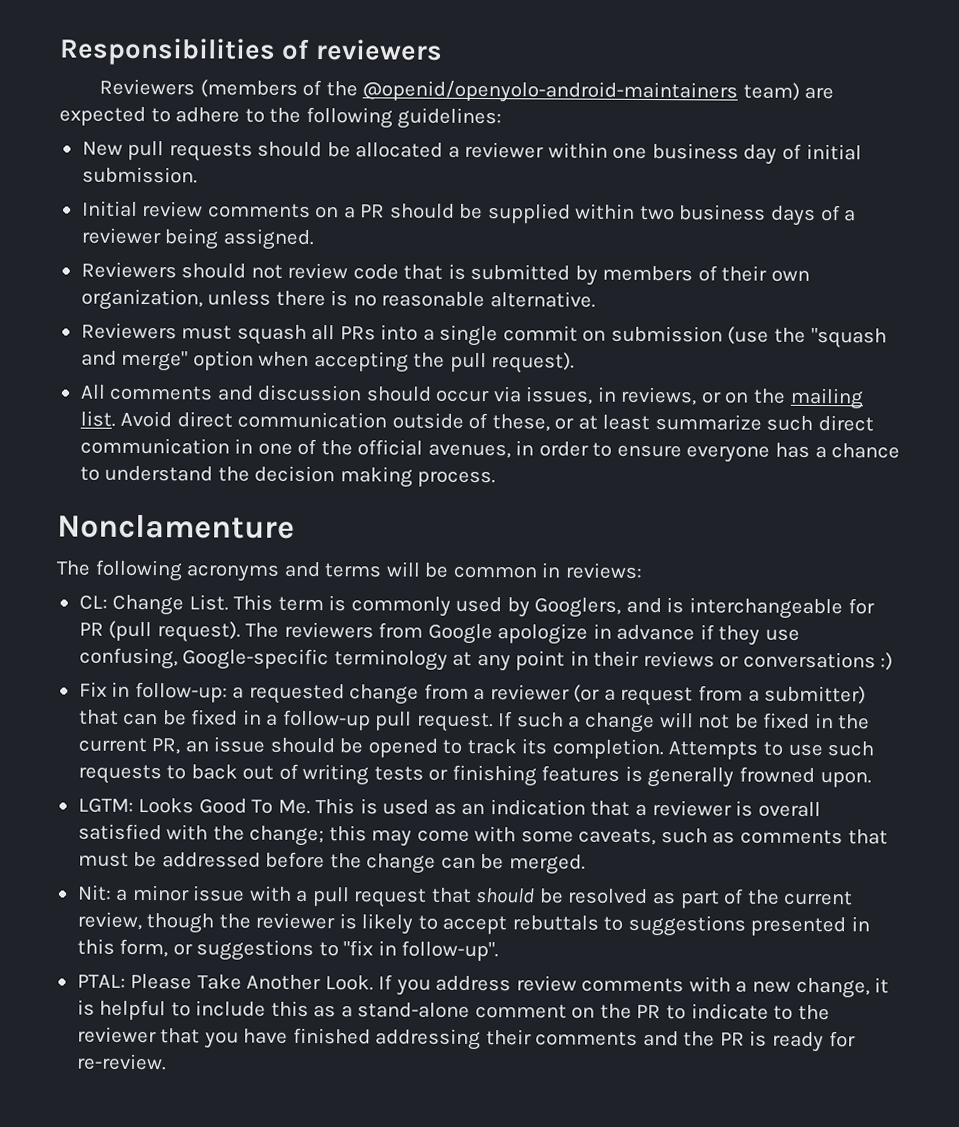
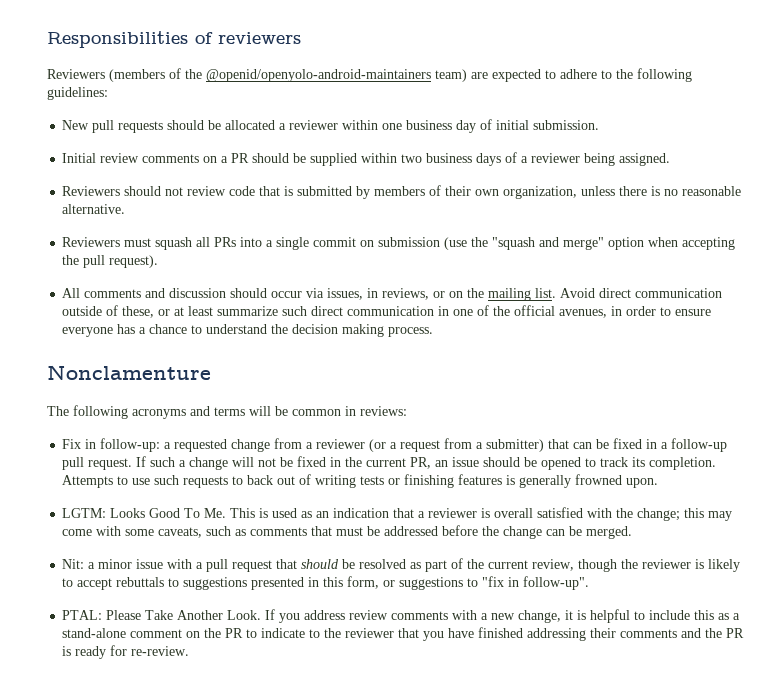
- CL: Change List. This term is commonly used by Googlers, and is interchangeable for PR (pull request). The reviewers from Google apologize in advance if they use confusing, Google-specific terminology at any point in their reviews or conversations :)

